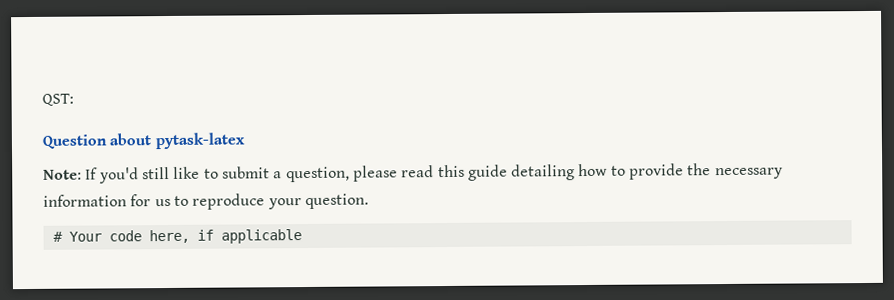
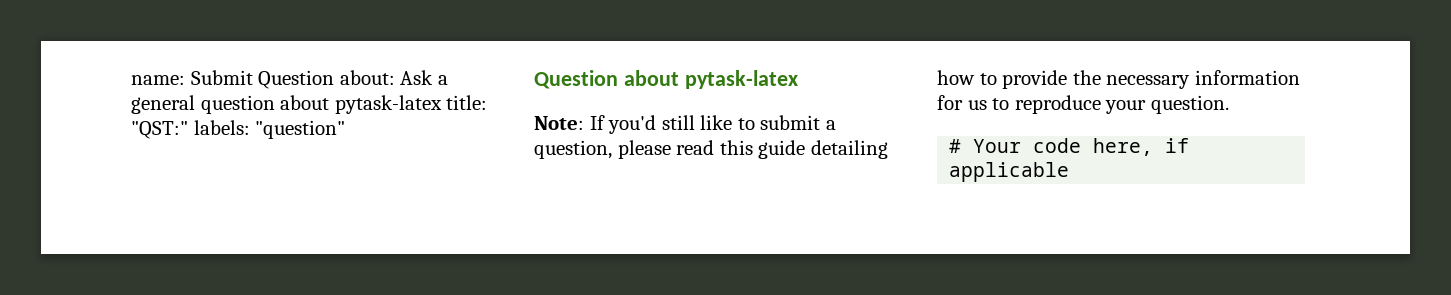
- QST:
+ name: Submit Question about: Ask a general question about pytask-latex title: "QST:" labels: "question"

